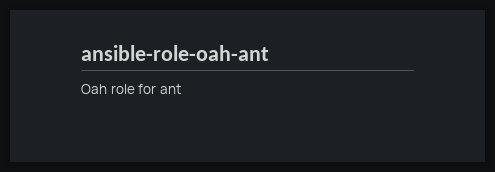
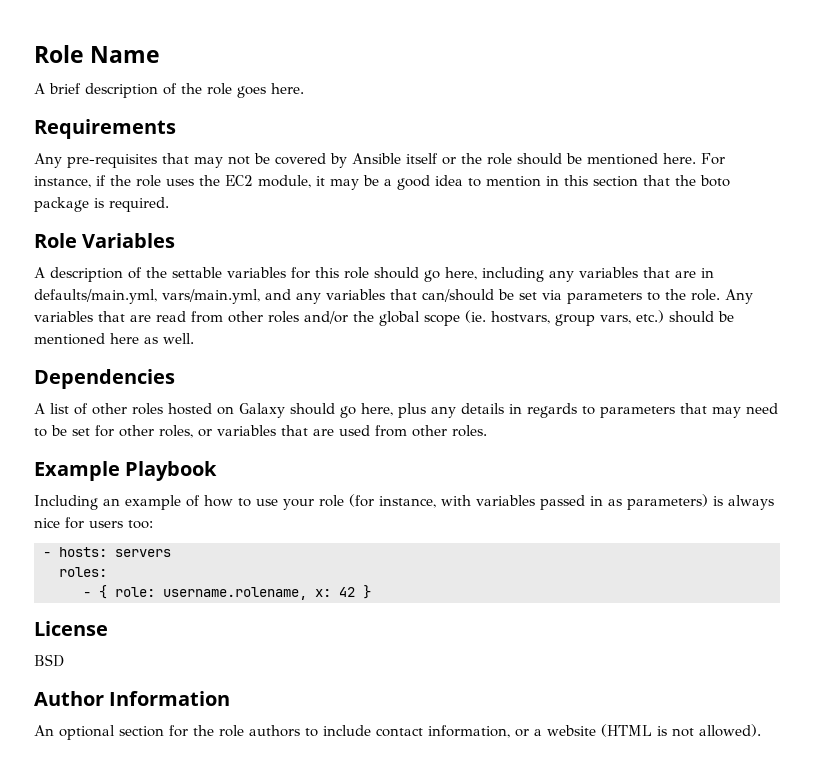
- ansible-role-oah-ant
- Oah role for ant
+ Role Name
+ A brief description of the role goes here.
+ Requirements
+ Any pre-requisites that may not be covered by Ansible itself or the role should be mentioned here. For instance, if the role uses the EC2 module, it may be a good idea to mention in this section that the boto package is required.
+ Role Variables
+ A description of the settable variables for this role should go here, including any variables that are in defaults/main.yml, vars/main.yml, and any variables that can/should be set via parameters to the role. Any variables that are read from other roles and/or the global scope (ie. hostvars, group vars, etc.) should be mentioned here as well.
+ Dependencies
+ A list of other roles hosted on Galaxy should go here, plus any details in regards to parameters that may need to be set for other roles, or variables that are used from other roles.
+ Example Playbook
+ Including an example of how to use your role (for instance, with variables passed in as parameters) is always nice for users too:
+ - hosts: servers
+ roles:
+ - { role: username.rolename, x: 42 }
+ License
+ BSD
+ Author Information
+ An optional section for the role authors to include contact information, or a website (HTML is not allowed).

